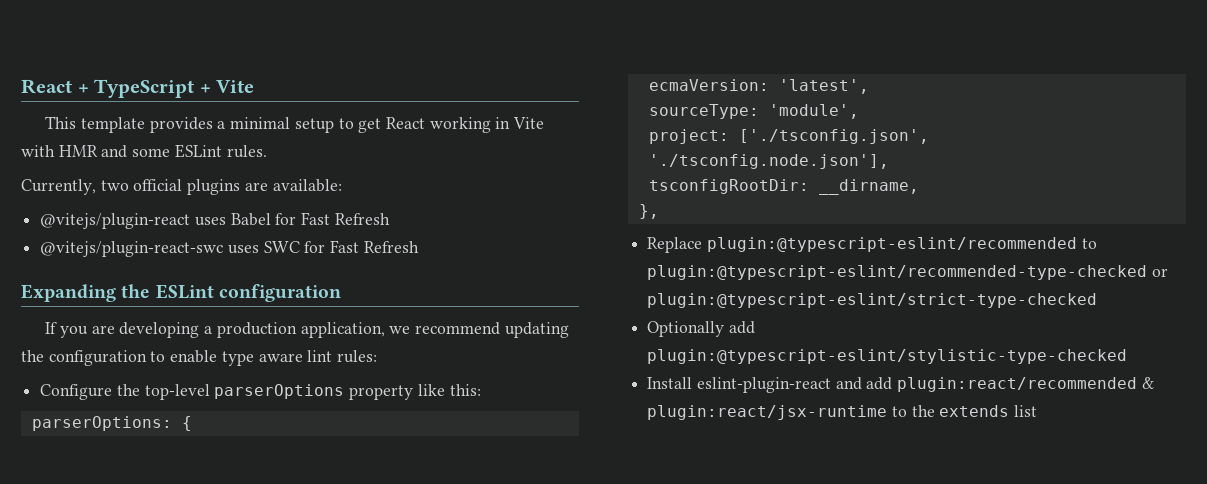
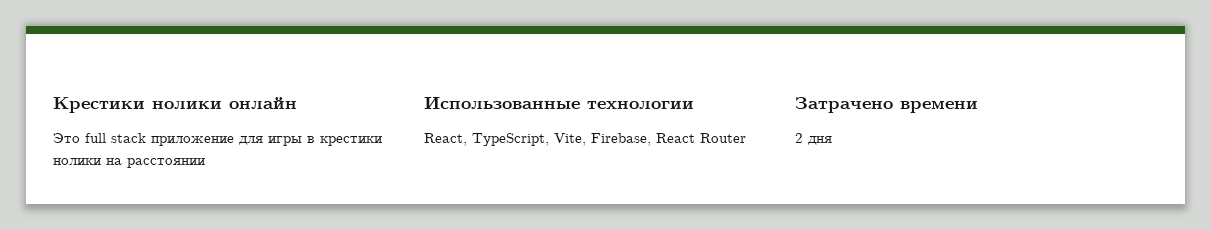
- React + TypeScript + Vite
- This template provides a minimal setup to get React working in Vite with HMR and some ESLint rules.
- Currently, two official plugins are available:
- @vitejs/plugin-react uses Babel for Fast Refresh
- @vitejs/plugin-react-swc uses SWC for Fast Refresh
- Expanding the ESLint configuration
- If you are developing a production application, we recommend updating the configuration to enable type aware lint rules:
- Configure the top-level parserOptions property like this:
- parserOptions: {
- ecmaVersion: 'latest',
- sourceType: 'module',
- project: ['./tsconfig.json', './tsconfig.node.json'],
- tsconfigRootDir: __dirname,
- },
- Replace plugin:@typescript-eslint/recommended to plugin:@typescript-eslint/recommended-type-checked or plugin:@typescript-eslint/strict-type-checked
- Optionally add plugin:@typescript-eslint/stylistic-type-checked
- Install eslint-plugin-react and add plugin:react/recommended & plugin:react/jsx-runtime to the extends list
+ Крестики нолики онлайн
+ Это full stack приложение для игры в крестики нолики на расстоянии
+ Использованные технологии
+ React, TypeScript, Vite, Firebase, React Router
+ Затрачено времени
+ 2 дня

